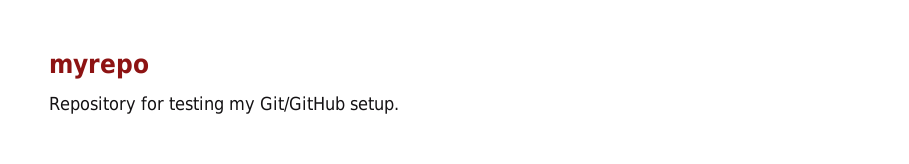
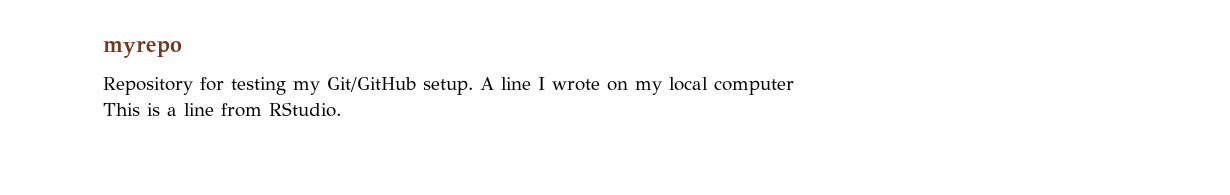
+ A line I wrote on my local computer
+ This is a line from RStudio.

